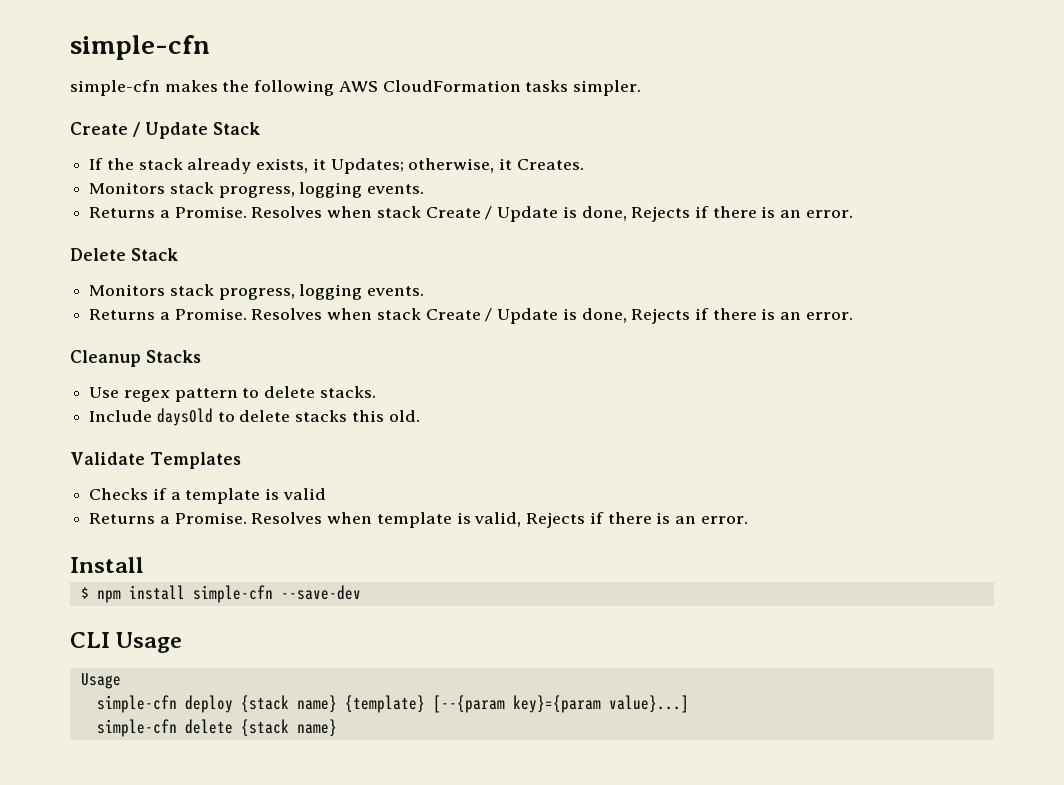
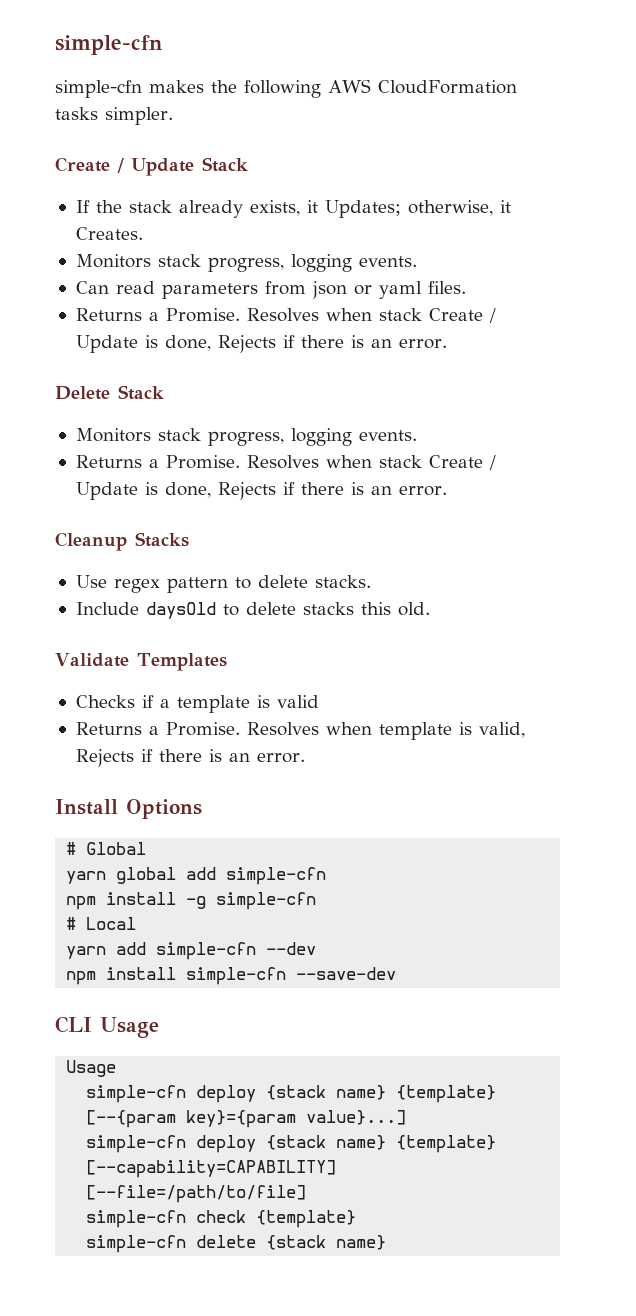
+ Can read parameters from json or yaml files.
- Install
- $ npm install simple-cfn --save-dev
+ Install Options
+ # Global
+ yarn global add simple-cfn
+ npm install -g simple-cfn
+ # Local
+ yarn add simple-cfn --dev
+ npm install simple-cfn --save-dev
+ simple-cfn deploy {stack name} {template} [--capability=CAPABILITY] [--file=/path/to/file]
+ simple-cfn check {template}

